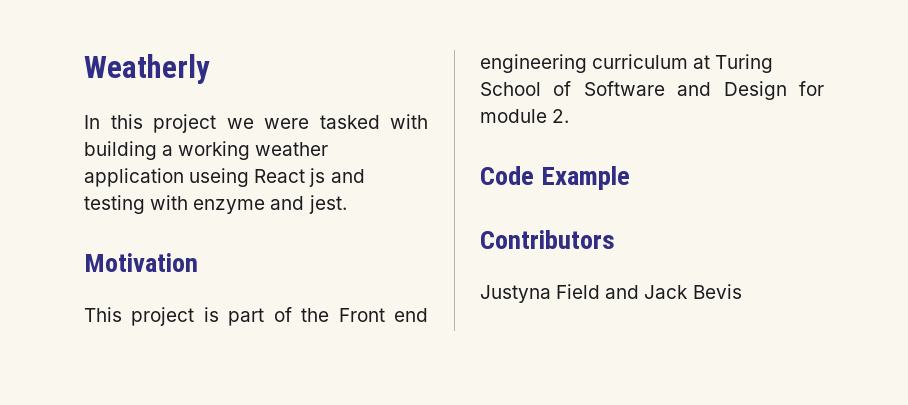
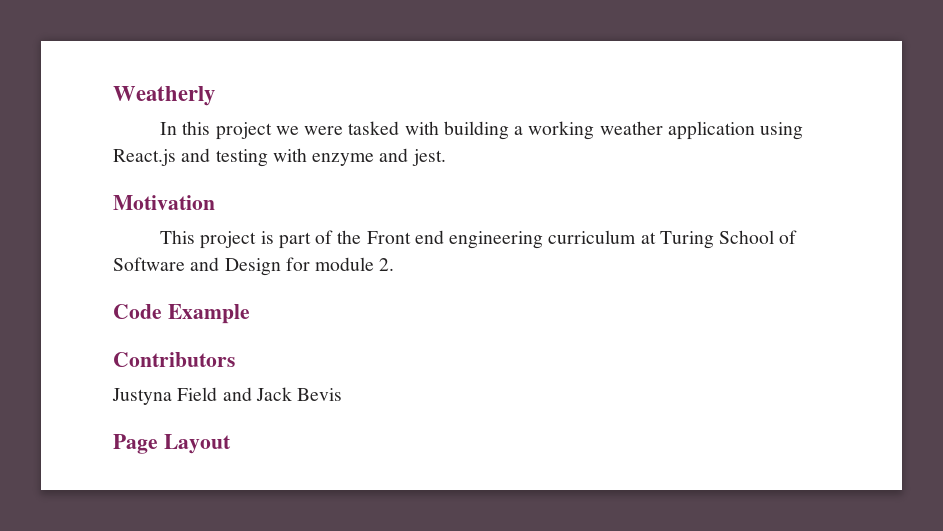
- In this project we were tasked with building a working weather application useing React js and testing with enzyme and jest.
+ In this project we were tasked with building a working weather application using React.js and testing with enzyme and jest.
+ Page Layout

